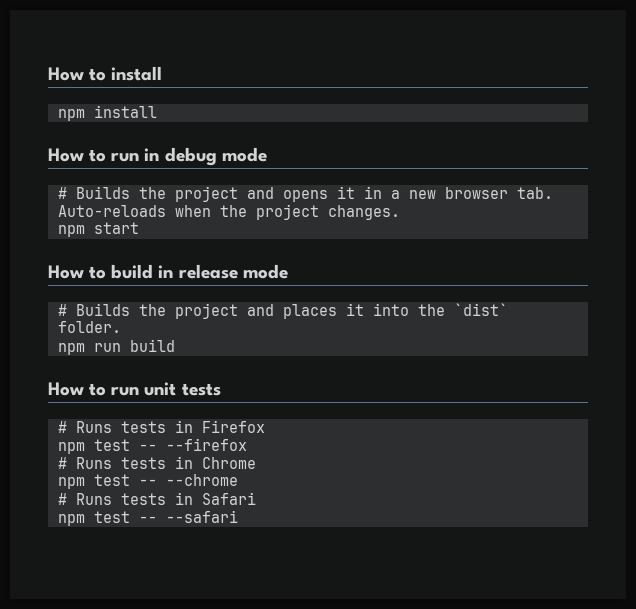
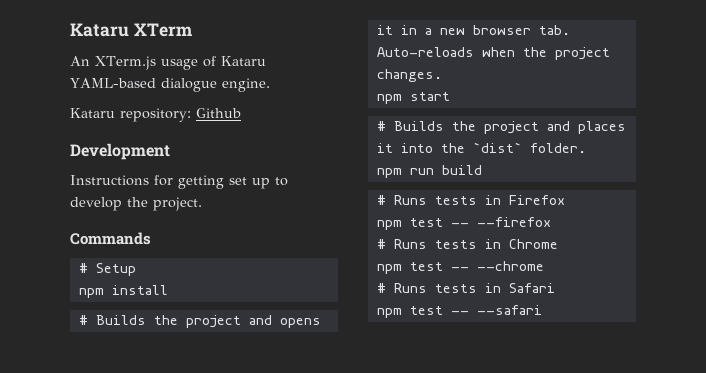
- How to install
+ Kataru XTerm
+ An XTerm.js usage of Kataru YAML-based dialogue engine.
+ Kataru repository: Github
+ Development
+ Instructions for getting set up to develop the project.
+ Commands
+ # Setup
  npm install
- How to run in debug mode
- How to build in release mode
- How to run unit tests

